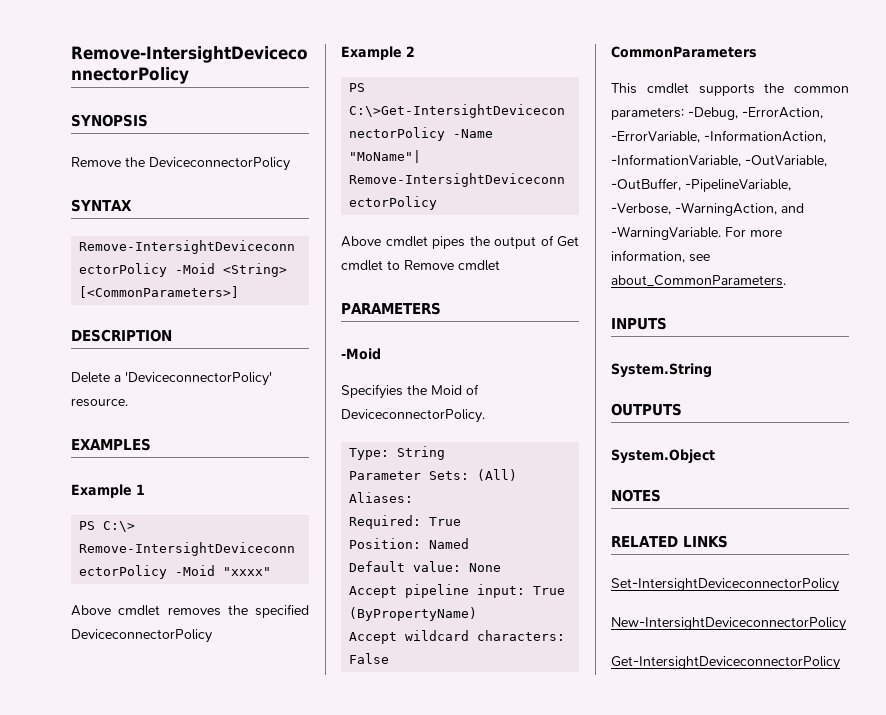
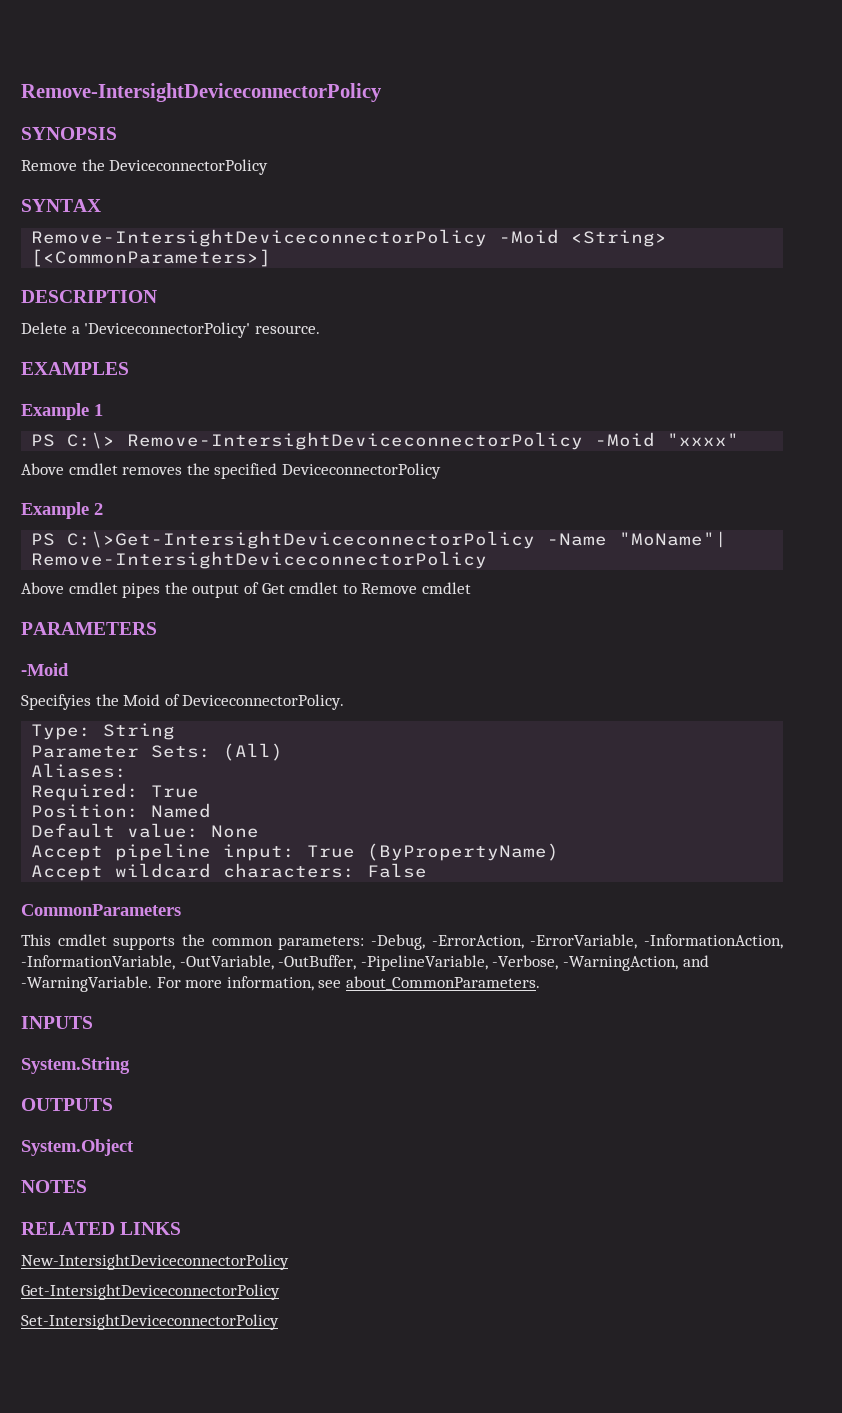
- Set-IntersightDeviceconnectorPolicy
+ Set-IntersightDeviceconnectorPolicy

